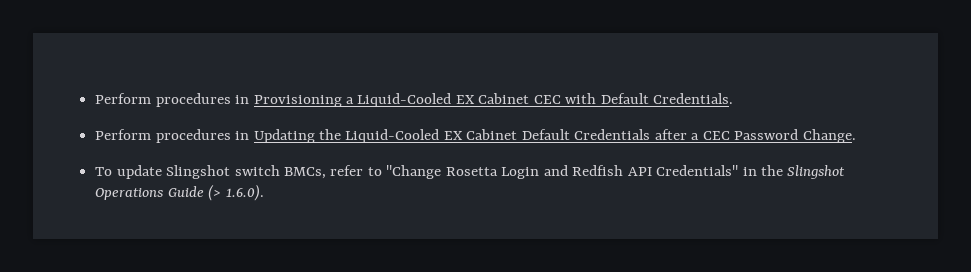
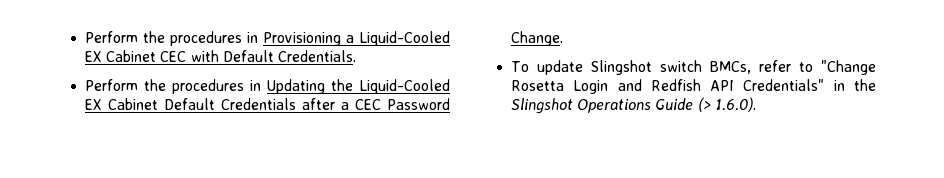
- Perform procedures in Provisioning a Liquid-Cooled EX Cabinet CEC with Default Credentials.
+ Perform the procedures in Provisioning a Liquid-Cooled EX Cabinet CEC with Default Credentials.
- Perform procedures in Updating the Liquid-Cooled EX Cabinet Default Credentials after a CEC Password Change.
+ Perform the procedures in Updating the Liquid-Cooled EX Cabinet Default Credentials after a CEC Password Change.

